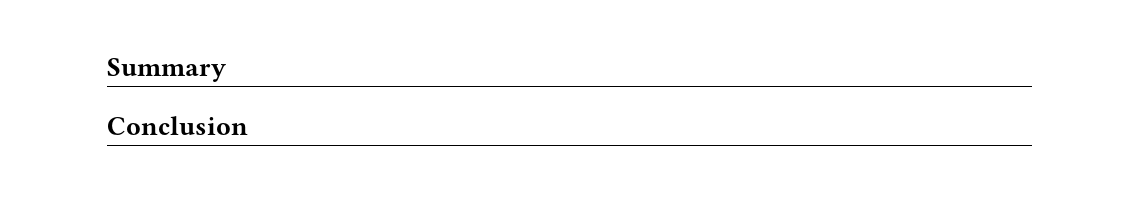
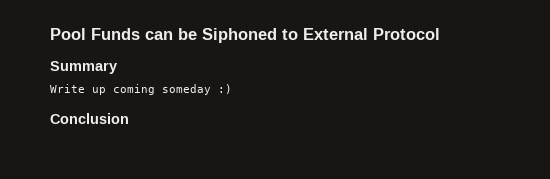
+ Pool Funds can be Siphoned to External Protocol
  Summary
+ Write up coming someday :)

